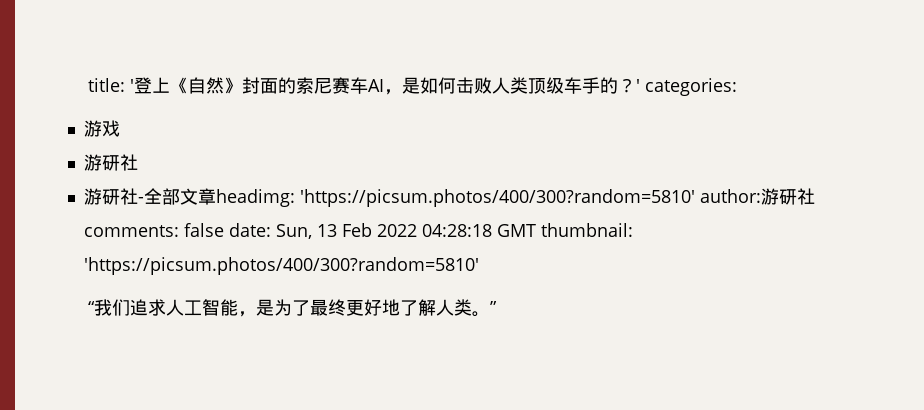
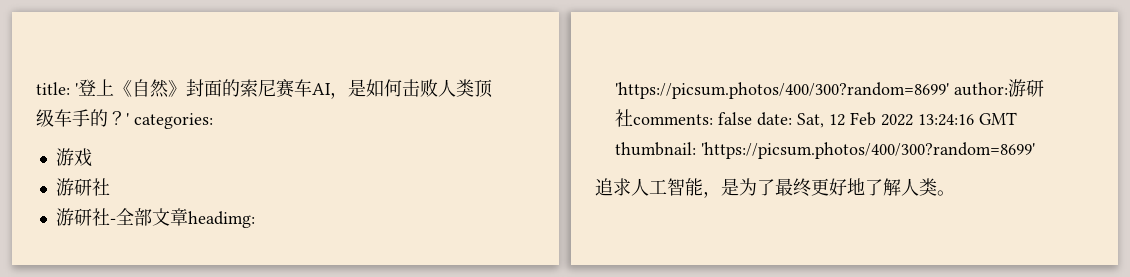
- 游研社-全部文章headimg: 'https://picsum.photos/400/300?random=5810' author:游研社comments: false date: Sun, 13 Feb 2022 04:28:18 GMT thumbnail: 'https://picsum.photos/400/300?random=5810'
- “我们追求人工智能，是为了最终更好地了解人类。”
+ 游研社-全部文章headimg: 'https://picsum.photos/400/300?random=8699' author:游研社comments: false date: Sat, 12 Feb 2022 13:24:16 GMT thumbnail: 'https://picsum.photos/400/300?random=8699'
+ 追求人工智能，是为了最终更好地了解人类。

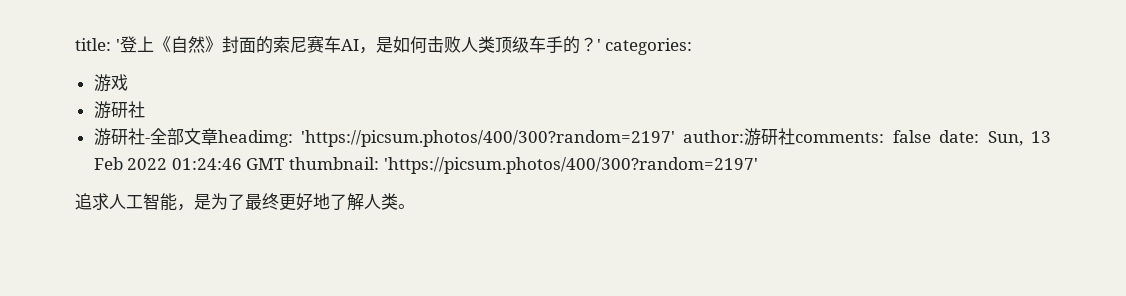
- 游研社-全部文章headimg: 'https://picsum.photos/400/300?random=8699' author:游研社comments: false date: Sat, 12 Feb 2022 13:24:16 GMT thumbnail: 'https://picsum.photos/400/300?random=8699'
+ 游研社-全部文章headimg: 'https://picsum.photos/400/300?random=2197' author:游研社comments: false date: Sun, 13 Feb 2022 01:24:46 GMT thumbnail: 'https://picsum.photos/400/300?random=2197'

